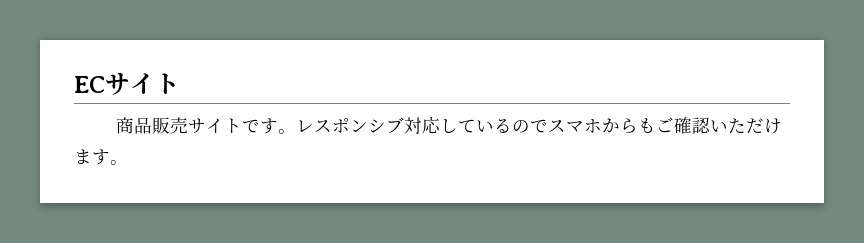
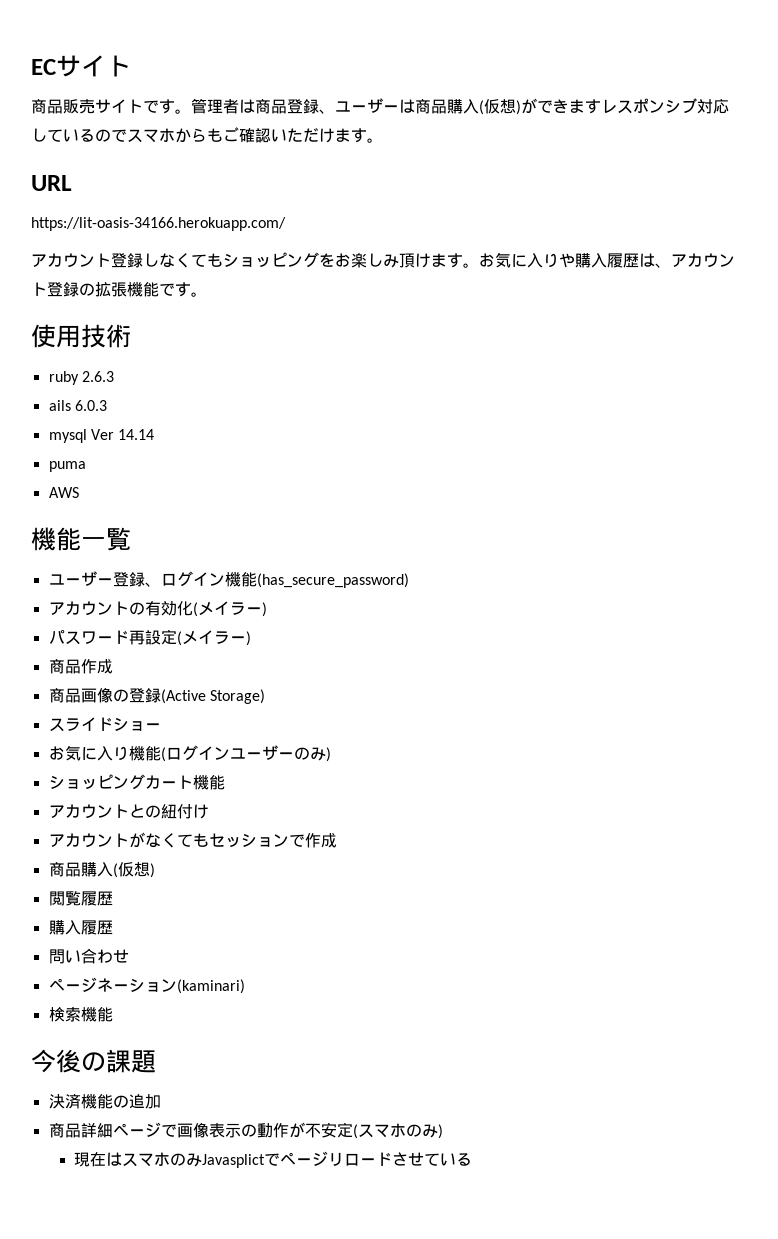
- レスポンシブ対応しているのでスマホからもご確認いただけます。
+ 管理者は商品登録、ユーザーは商品購入(仮想)ができますレスポンシブ対応しているのでスマホからもご確認いただけます。
+ URL
+ https://lit-oasis-34166.herokuapp.com/
+ アカウント登録しなくてもショッピングをお楽しみ頂けます。お気に入りや購入履歴は、アカウント登録の拡張機能です。
+ 使用技術
+ ruby 2.6.3
+ ails 6.0.3
+ mysql Ver 14.14
+ puma
+ AWS
+ 機能一覧
+ ユーザー登録、ログイン機能(has_secure_password)
+ アカウントの有効化(メイラー)
+ パスワード再設定(メイラー)
+ 商品作成
+ 商品画像の登録(Active Storage)
+ スライドショー
+ お気に入り機能(ログインユーザーのみ)
+ ショッピングカート機能
+ アカウントとの紐付け
+ アカウントがなくてもセッションで作成
+ 商品購入(仮想)
+ 閲覧履歴
+ 購入履歴
+ 問い合わせ
+ ページネーション(kaminari)
+ 検索機能
+ 今後の課題
+ 決済機能の追加
+ 商品詳細ページで画像表示の動作が不安定(スマホのみ)
+ 現在はスマホのみJavasplictでページリロードさせている

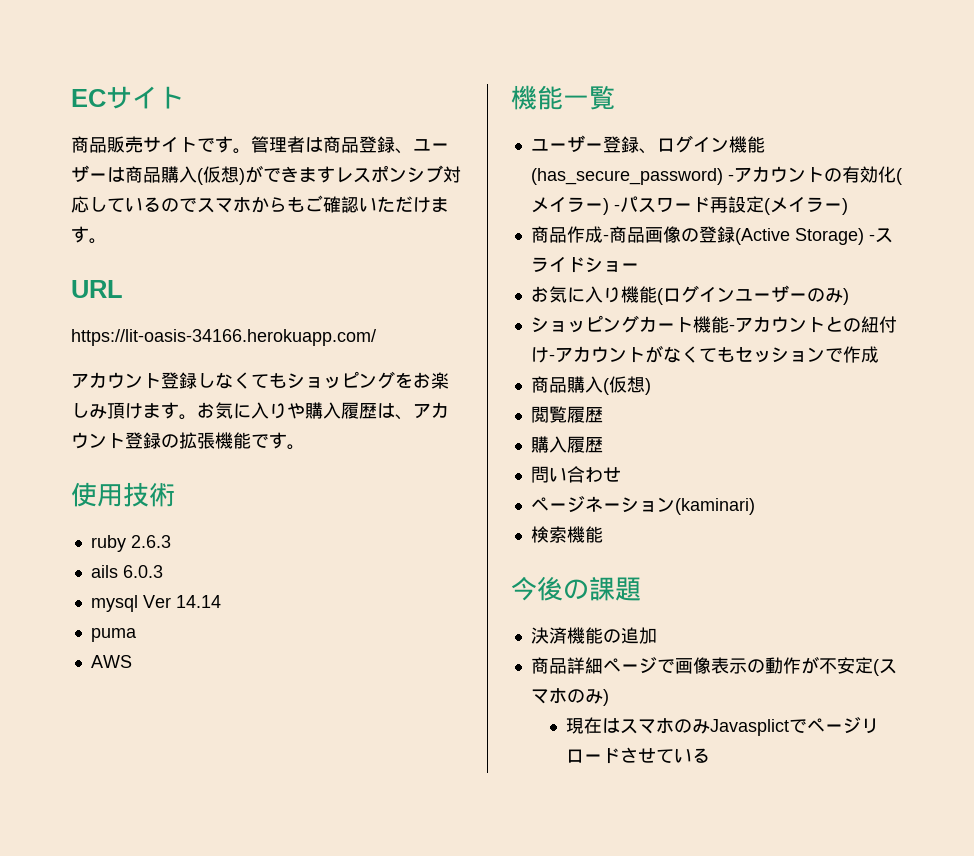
- ユーザー登録、ログイン機能(has_secure_password)
- アカウントの有効化(メイラー)
- パスワード再設定(メイラー)
+ ユーザー登録、ログイン機能(has_secure_password) -アカウントの有効化(メイラー) -パスワード再設定(メイラー)
- 商品作成
- 商品画像の登録(Active Storage)
- スライドショー
+ 商品作成-商品画像の登録(Active Storage) -スライドショー
- ショッピングカート機能
- アカウントとの紐付け
- アカウントがなくてもセッションで作成
+ ショッピングカート機能-アカウントとの紐付け-アカウントがなくてもセッションで作成

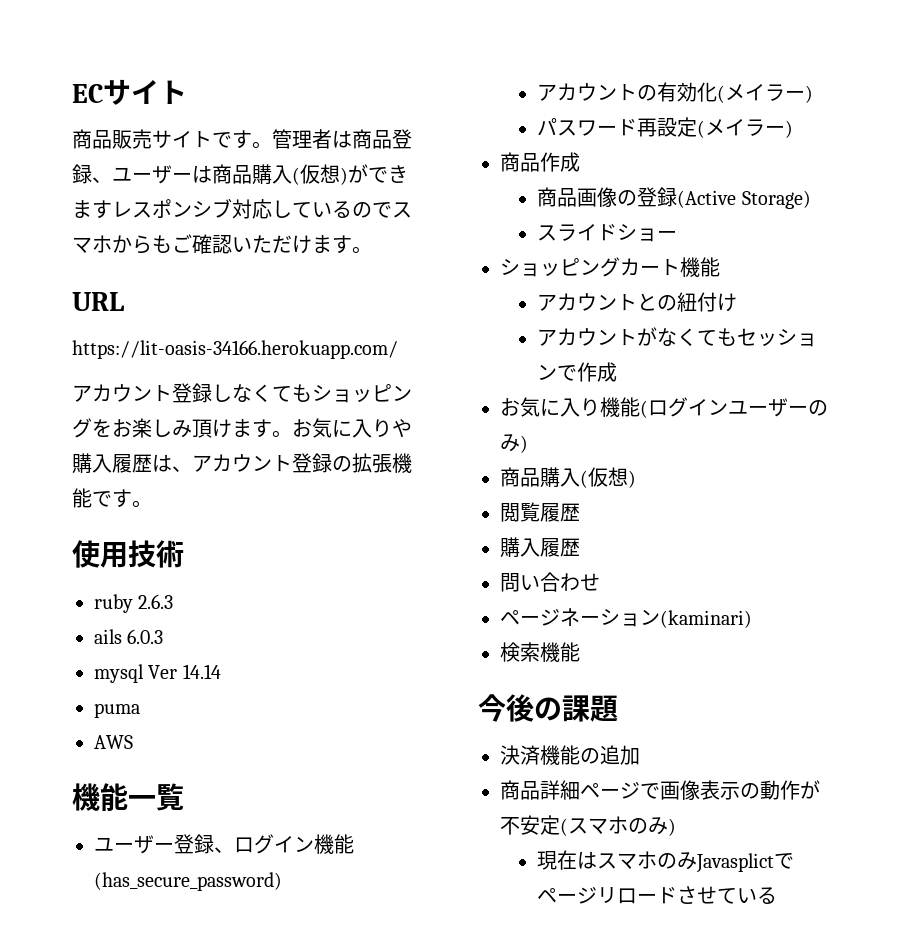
- ユーザー登録、ログイン機能(has_secure_password) -アカウントの有効化(メイラー) -パスワード再設定(メイラー)
+ ユーザー登録、ログイン機能(has_secure_password)
+ アカウントの有効化(メイラー)
+ パスワード再設定(メイラー)
- 商品作成-商品画像の登録(Active Storage) -スライドショー
+ 商品作成
+ 商品画像の登録(Active Storage)
+ スライドショー
+ ショッピングカート機能
+ アカウントとの紐付け
+ アカウントがなくてもセッションで作成
- ショッピングカート機能-アカウントとの紐付け-アカウントがなくてもセッションで作成

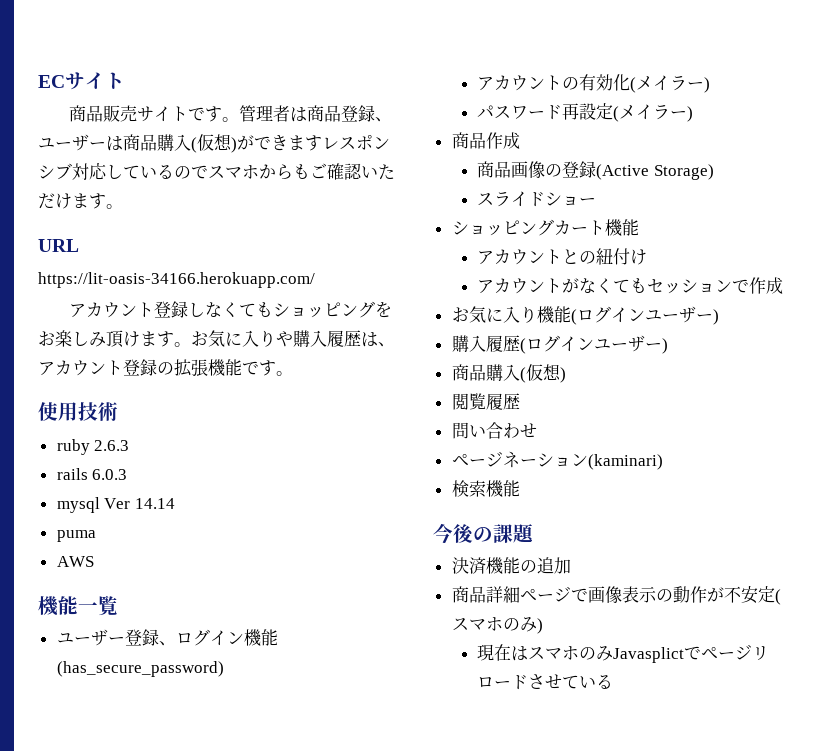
- ails 6.0.3
+ rails 6.0.3
- お気に入り機能(ログインユーザーのみ)
+ お気に入り機能(ログインユーザー)
+ 購入履歴(ログインユーザー)
  閲覧履歴
- 購入履歴

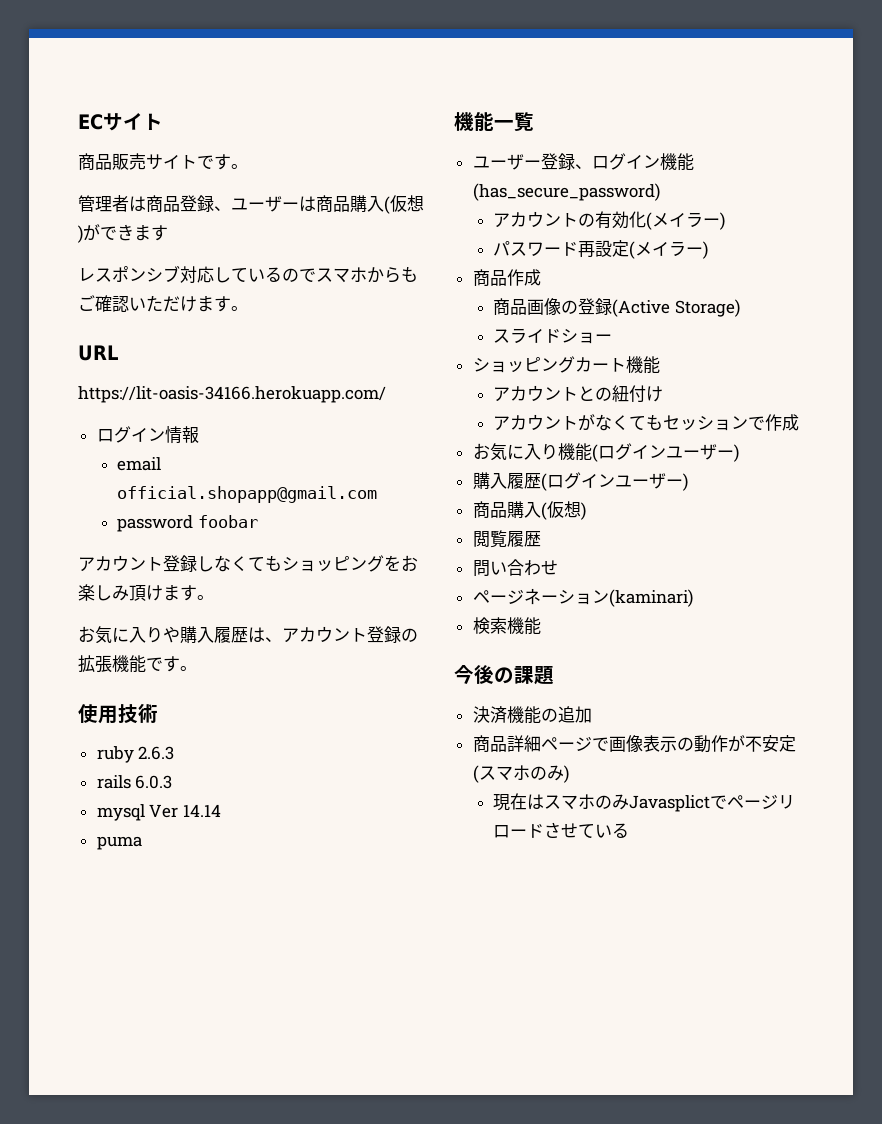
- 商品販売サイトです。管理者は商品登録、ユーザーは商品購入(仮想)ができますレスポンシブ対応しているのでスマホからもご確認いただけます。
+ 商品販売サイトです。
+ 管理者は商品登録、ユーザーは商品購入(仮想)ができます
+ レスポンシブ対応しているのでスマホからもご確認いただけます。
+ ログイン情報
+ email official.shopapp@gmail.com
+ password foobar
- アカウント登録しなくてもショッピングをお楽しみ頂けます。お気に入りや購入履歴は、アカウント登録の拡張機能です。
+ アカウント登録しなくてもショッピングをお楽しみ頂けます。
+ お気に入りや購入履歴は、アカウント登録の拡張機能です。
- AWS

